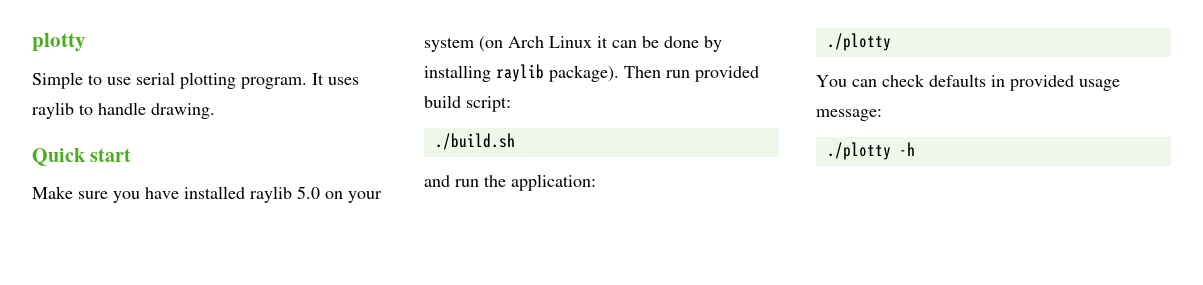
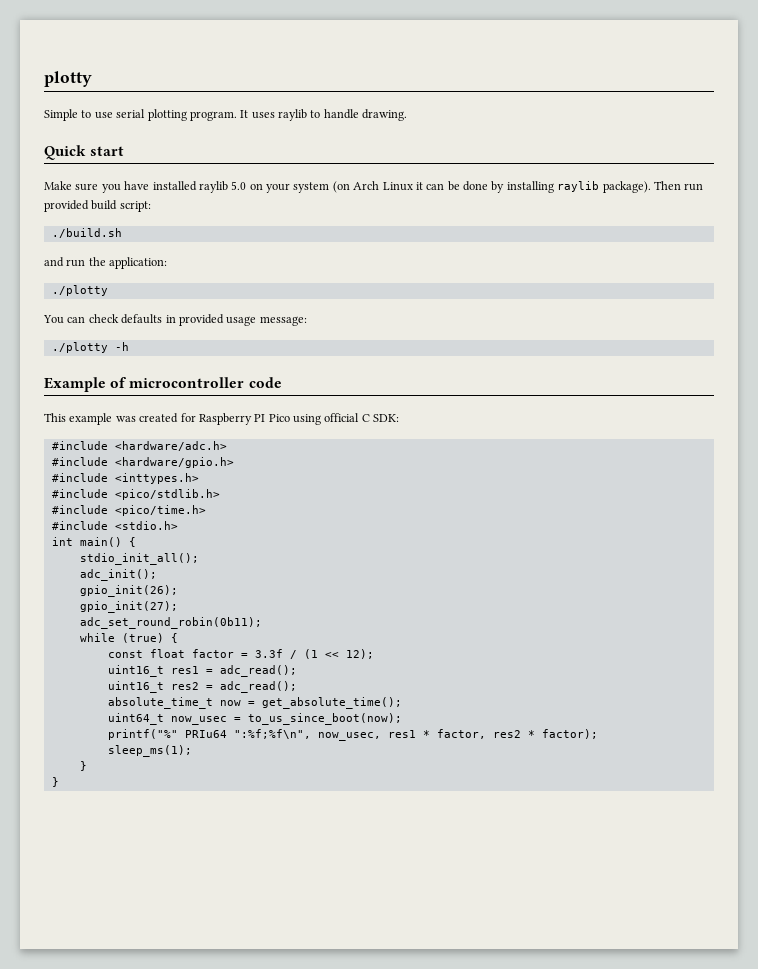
+ Example of microcontroller code
+ This example was created for Raspberry PI Pico using official C SDK:
+ #include <hardware/adc.h>
+ #include <hardware/gpio.h>
+ #include <inttypes.h>
+ #include <pico/stdlib.h>
+ #include <pico/time.h>
+ #include <stdio.h>
+ int main() {
+ stdio_init_all();
+ adc_init();
+ gpio_init(26);
+ gpio_init(27);
+ adc_set_round_robin(0b11);
+ while (true) {
+ const float factor = 3.3f / (1 << 12);
+ uint16_t res1 = adc_read();
+ uint16_t res2 = adc_read();
+ absolute_time_t now = get_absolute_time();
+ uint64_t now_usec = to_us_since_boot(now);
+ printf("%" PRIu64 ":%f;%f\n", now_usec, res1 * factor, res2 * factor);
+ sleep_ms(1);
+ }
+ }

